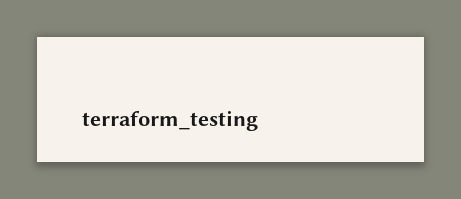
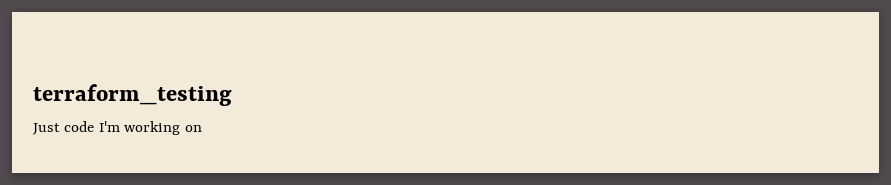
+ Just code I'm working on

